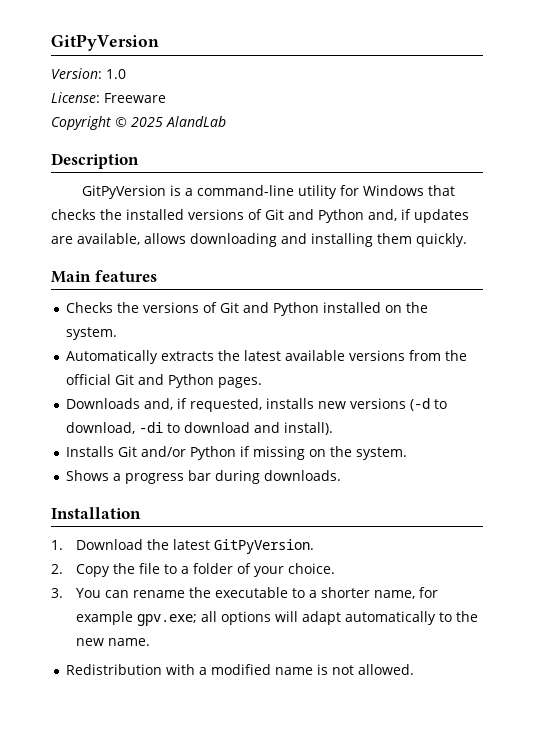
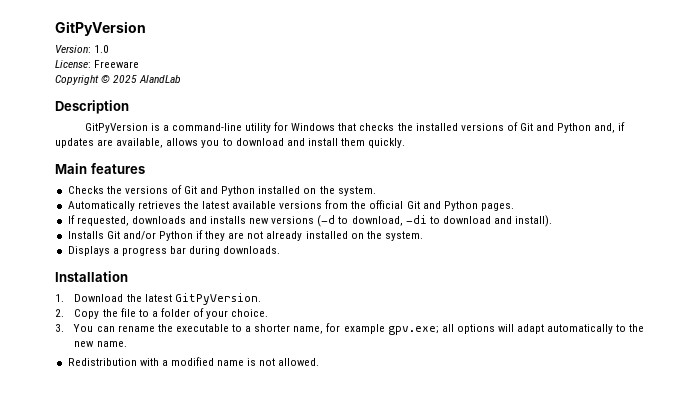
- GitPyVersion is a command-line utility for Windows that checks the installed versions of Git and Python and, if updates are available, allows downloading and installing them quickly.
+ GitPyVersion is a command-line utility for Windows that checks the installed versions of Git and Python and, if updates are available, allows you to download and install them quickly.
- Automatically extracts the latest available versions from the official Git and Python pages.
+ Automatically retrieves the latest available versions from the official Git and Python pages.
- Downloads and, if requested, installs new versions (-d to download, -di to download and install).
+ If requested, downloads and installs new versions (-d to download, -di to download and install).
- Installs Git and/or Python if missing on the system.
- Shows a progress bar during downloads.
+ Installs Git and/or Python if they are not already installed on the system.
+ Displays a progress bar during downloads.

